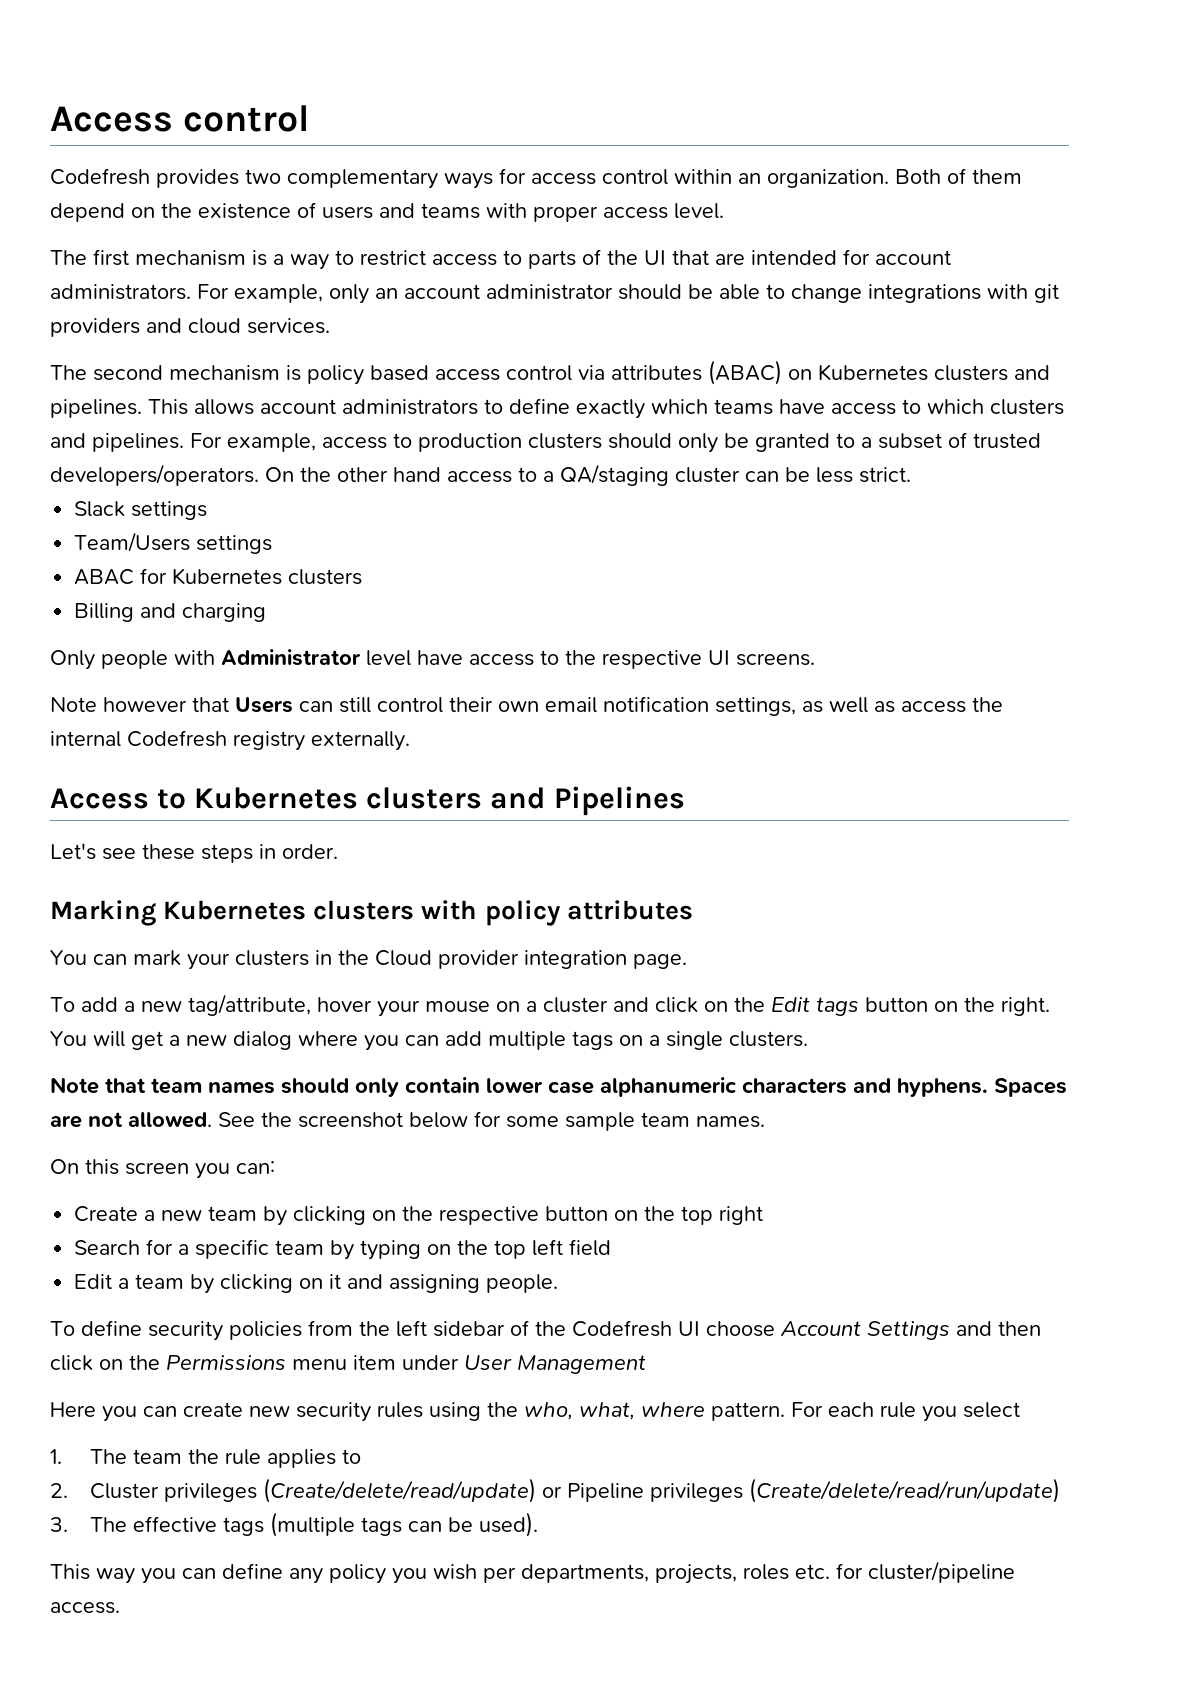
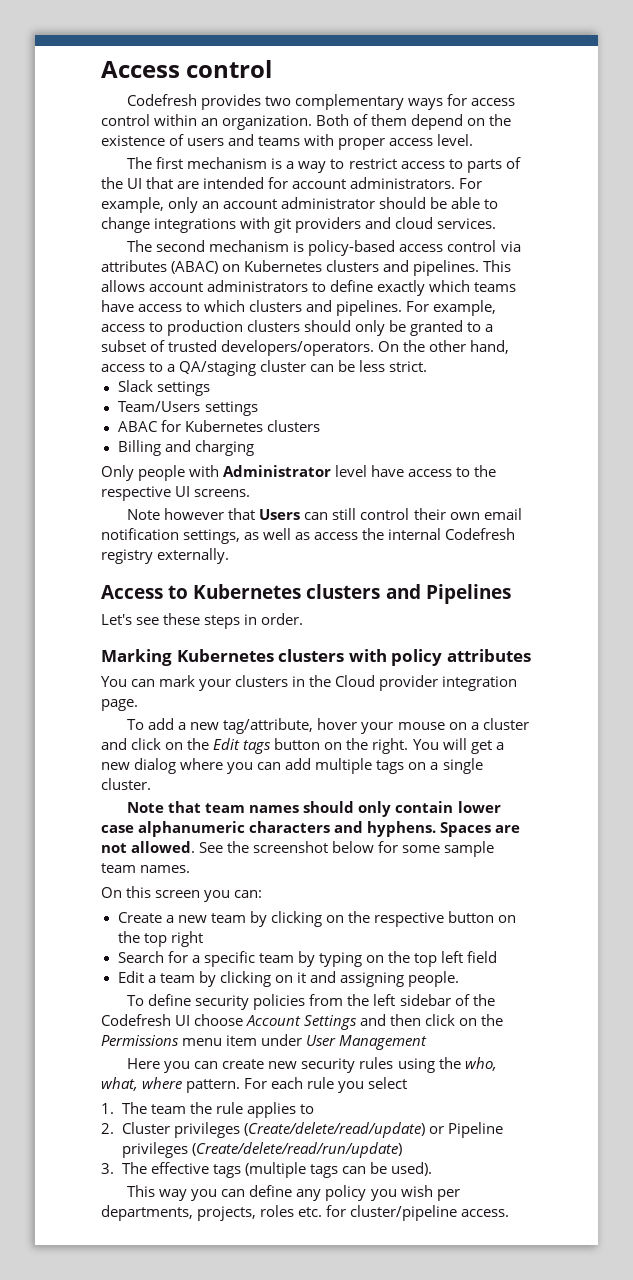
- The second mechanism is policy based access control via attributes (ABAC) on Kubernetes clusters and pipelines.
+ The second mechanism is policy-based access control via attributes (ABAC) on Kubernetes clusters and pipelines.
- On the other hand access to a QA/staging cluster can be less strict.
+ On the other hand, access to a QA/staging cluster can be less strict.
- You will get a new dialog where you can add multiple tags on a single clusters.
+ You will get a new dialog where you can add multiple tags on a single cluster.

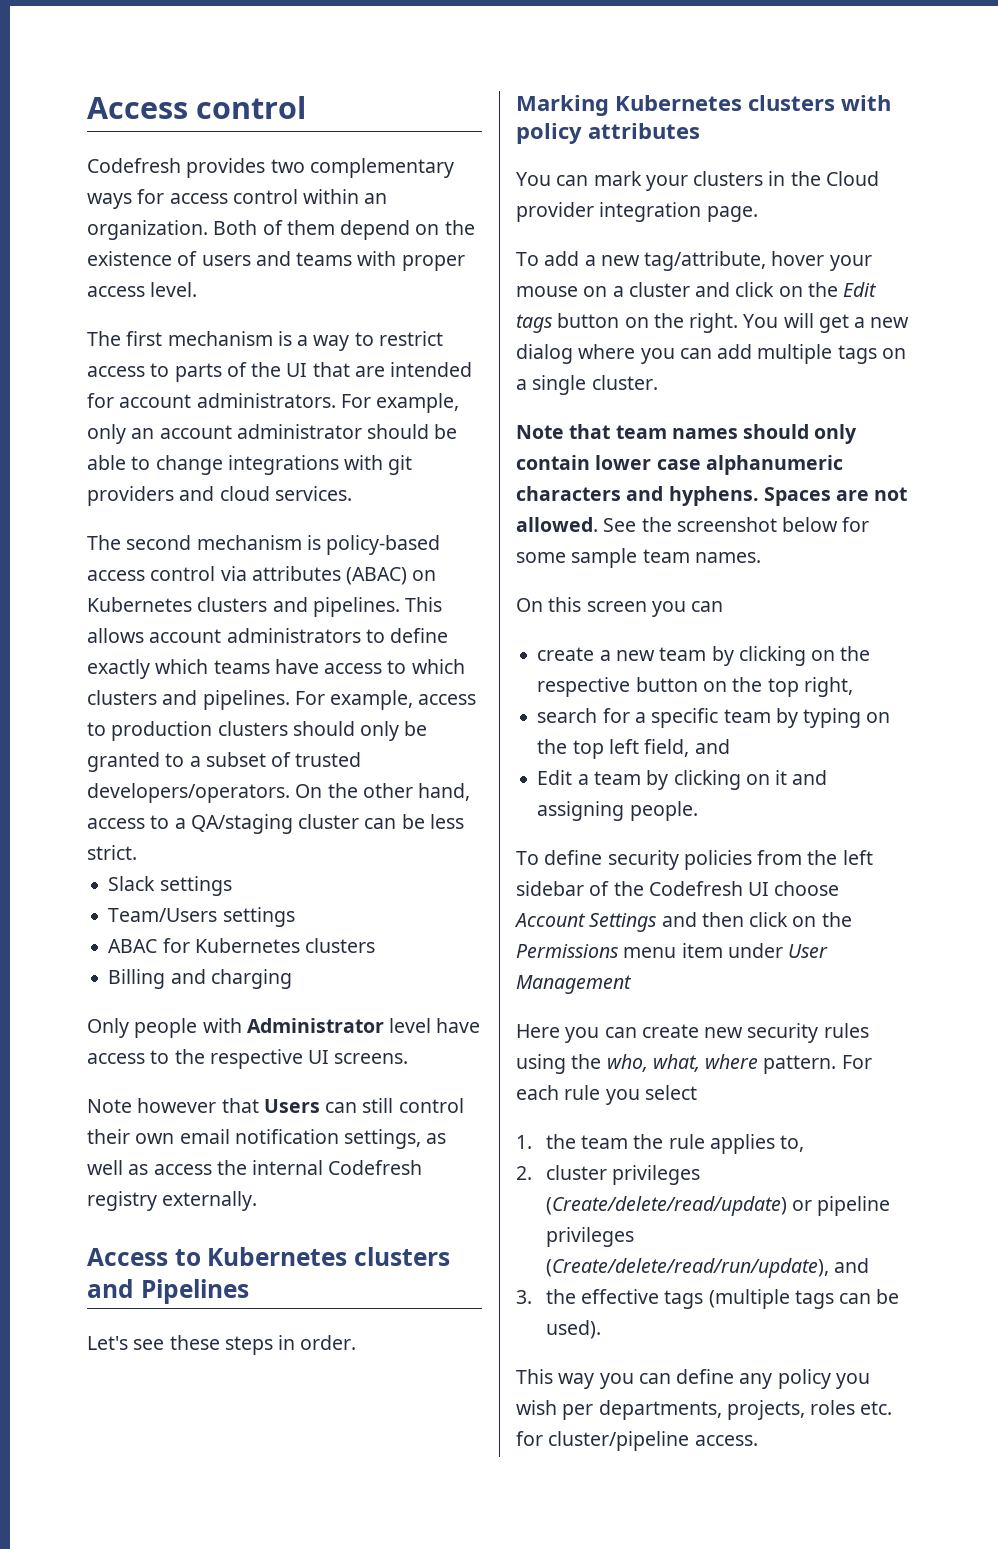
- On this screen you can:
- Create a new team by clicking on the respective button on the top right
- Search for a specific team by typing on the top left field
+ On this screen you can
+ create a new team by clicking on the respective button on the top right,
+ search for a specific team by typing on the top left field, and
- 1. The team the rule applies to
+ 1. the team the rule applies to,
- 2. Cluster privileges (Create/delete/read/update) or Pipeline privileges (Create/delete/read/run/update)
+ 2. cluster privileges (Create/delete/read/update) or pipeline privileges (Create/delete/read/run/update), and
- 3. The effective tags (multiple tags can be used).
+ 3. the effective tags (multiple tags can be used).

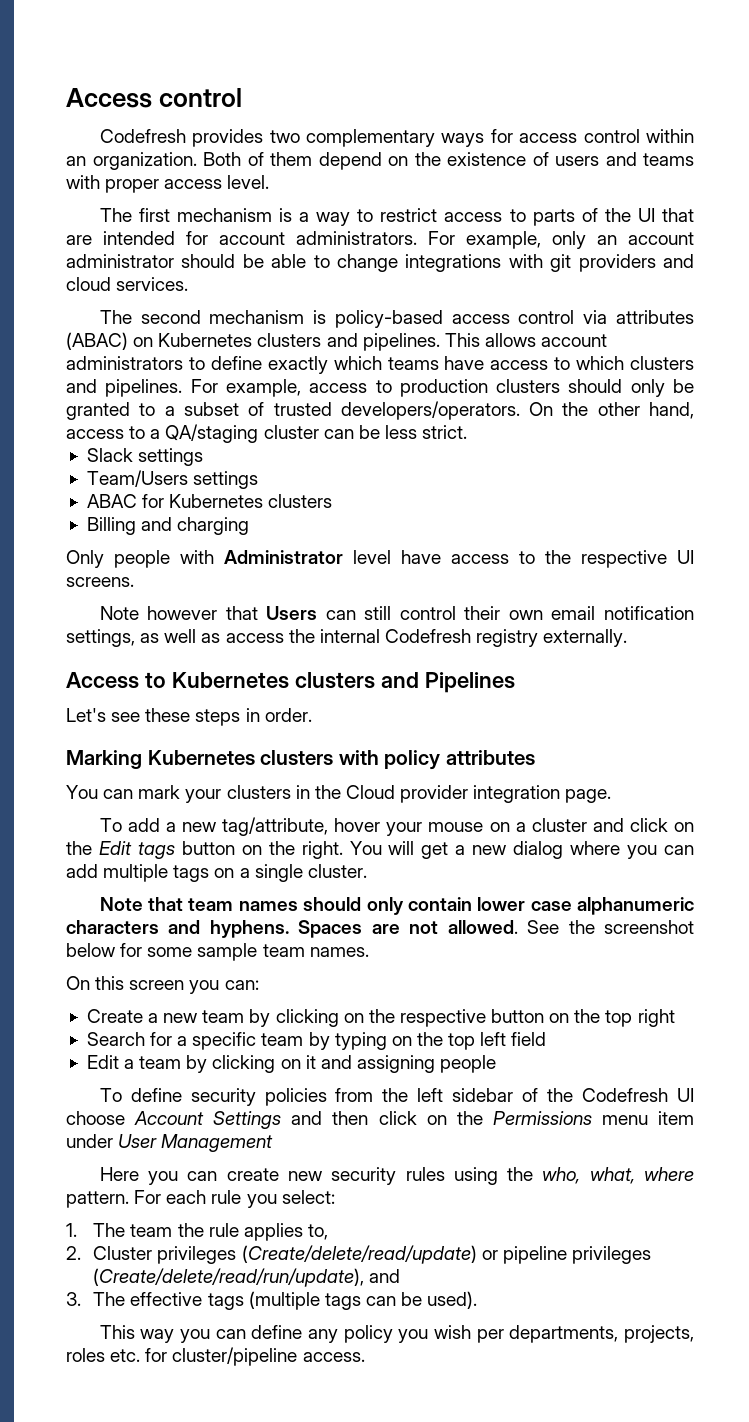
- On this screen you can
- create a new team by clicking on the respective button on the top right,
- search for a specific team by typing on the top left field, and
+ On this screen you can:
+ Create a new team by clicking on the respective button on the top right
+ Search for a specific team by typing on the top left field
- Edit a team by clicking on it and assigning people.
+ Edit a team by clicking on it and assigning people
- For each rule you select
+ For each rule you select:
- 1. the team the rule applies to,
+ 1. The team the rule applies to,
- 2. cluster privileges (Create/delete/read/update) or pipeline privileges (Create/delete/read/run/update), and
+ 2. Cluster privileges (Create/delete/read/update) or pipeline privileges (Create/delete/read/run/update), and
- 3. the effective tags (multiple tags can be used).
+ 3. The effective tags (multiple tags can be used).

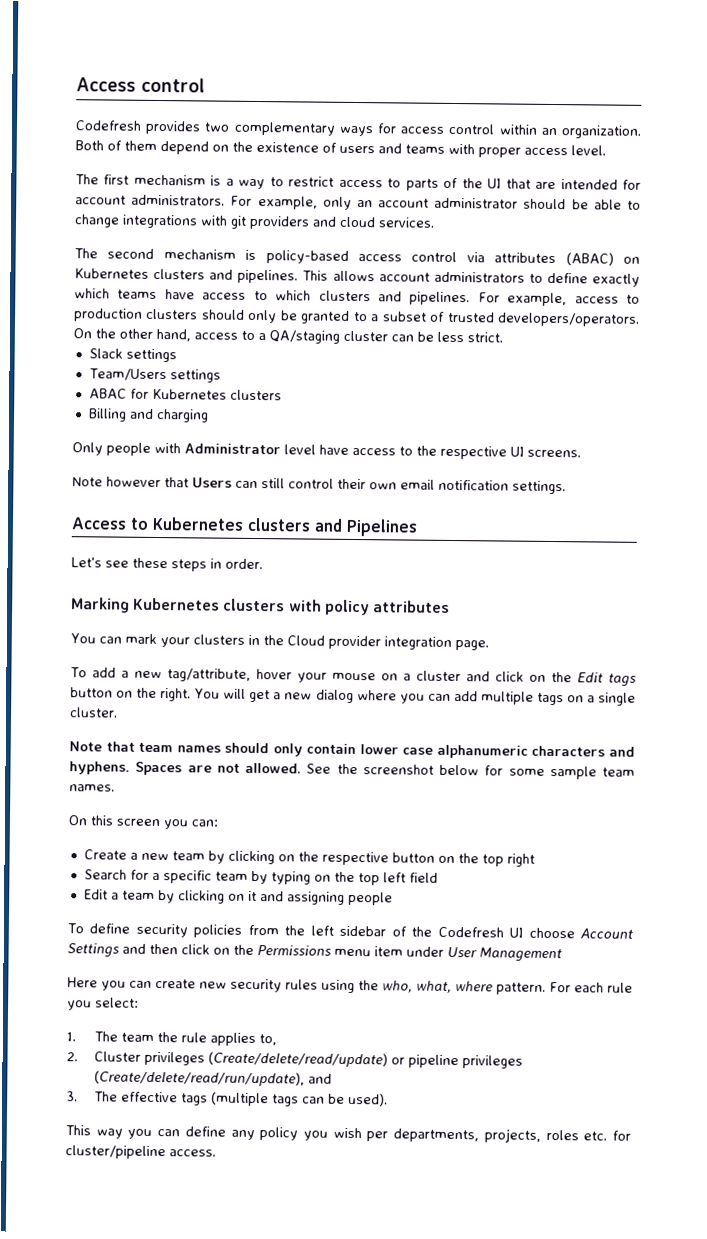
- Note however that Users can still control their own email notification settings, as well as access the internal Codefresh registry externally.
+ Note however that Users can still control their own email notification settings.

